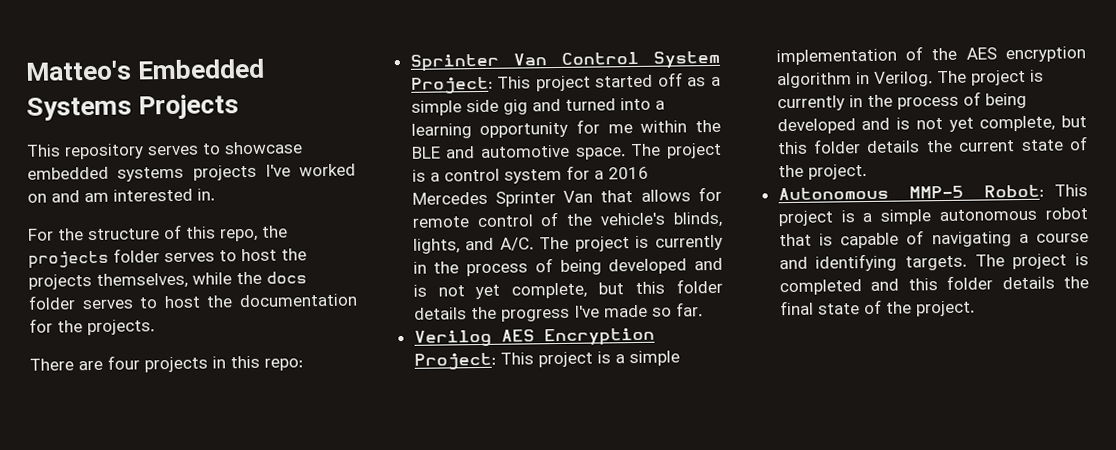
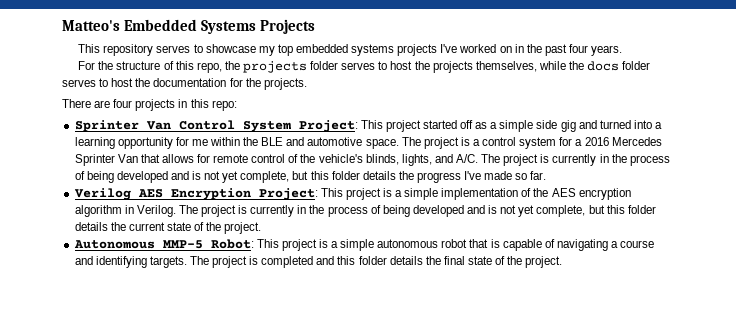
- This repository serves to showcase embedded systems projects I've worked on and am interested in.
+ This repository serves to showcase my top embedded systems projects I've worked on in the past four years.

